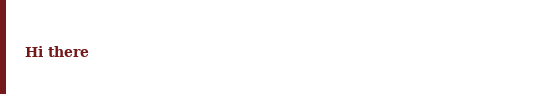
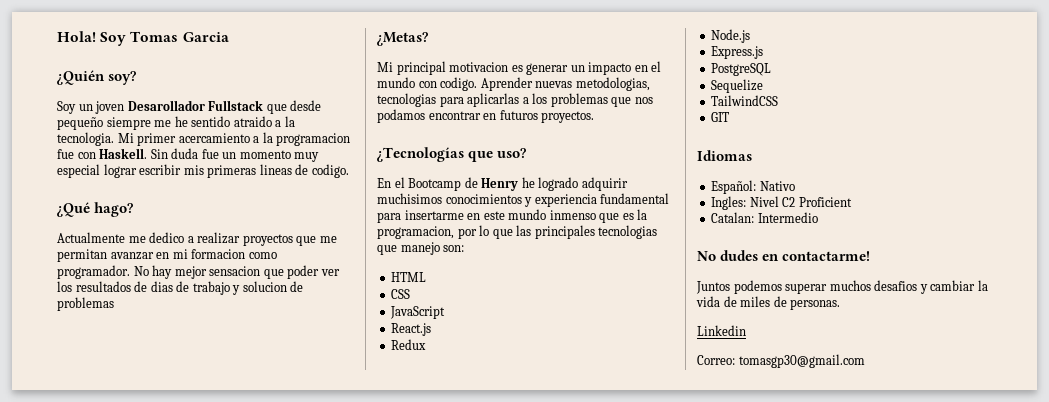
- Hi there
+ Hola! Soy Tomas Garcia
+ ¿Quién soy?
+ Soy un joven Desarollador Fullstack que desde pequeño siempre me he sentido atraido a la tecnologia. Mi primer acercamiento a la programacion fue con Haskell. Sin duda fue un momento muy especial lograr escribir mis primeras lineas de codigo.
+ ¿Qué hago?
+ Actualmente me dedico a realizar proyectos que me permitan avanzar en mi formacion como programador. No hay mejor sensacion que poder ver los resultados de dias de trabajo y solucion de problemas
+ ¿Metas?
+ Mi principal motivacion es generar un impacto en el mundo con codigo. Aprender nuevas metodologias, tecnologias para aplicarlas a los problemas que nos podamos encontrar en futuros proyectos.
+ ¿Tecnologías que uso?
+ En el Bootcamp de Henry he logrado adquirir muchisimos conocimientos y experiencia fundamental para insertarme en este mundo inmenso que es la programacion, por lo que las principales tecnologias que manejo son:
+ HTML
+ CSS
+ JavaScript
+ React.js
+ Redux
+ Node.js
+ Express.js
+ PostgreSQL
+ Sequelize
+ TailwindCSS
+ GIT
+ Idiomas
+ Español: Nativo
+ Ingles: Nivel C2 Proficient
+ Catalan: Intermedio
+ No dudes en contactarme!
+ Juntos podemos superar muchos desafios y cambiar la vida de miles de personas.
+ Linkedin
+ Correo: tomasgp30@gmail.com

